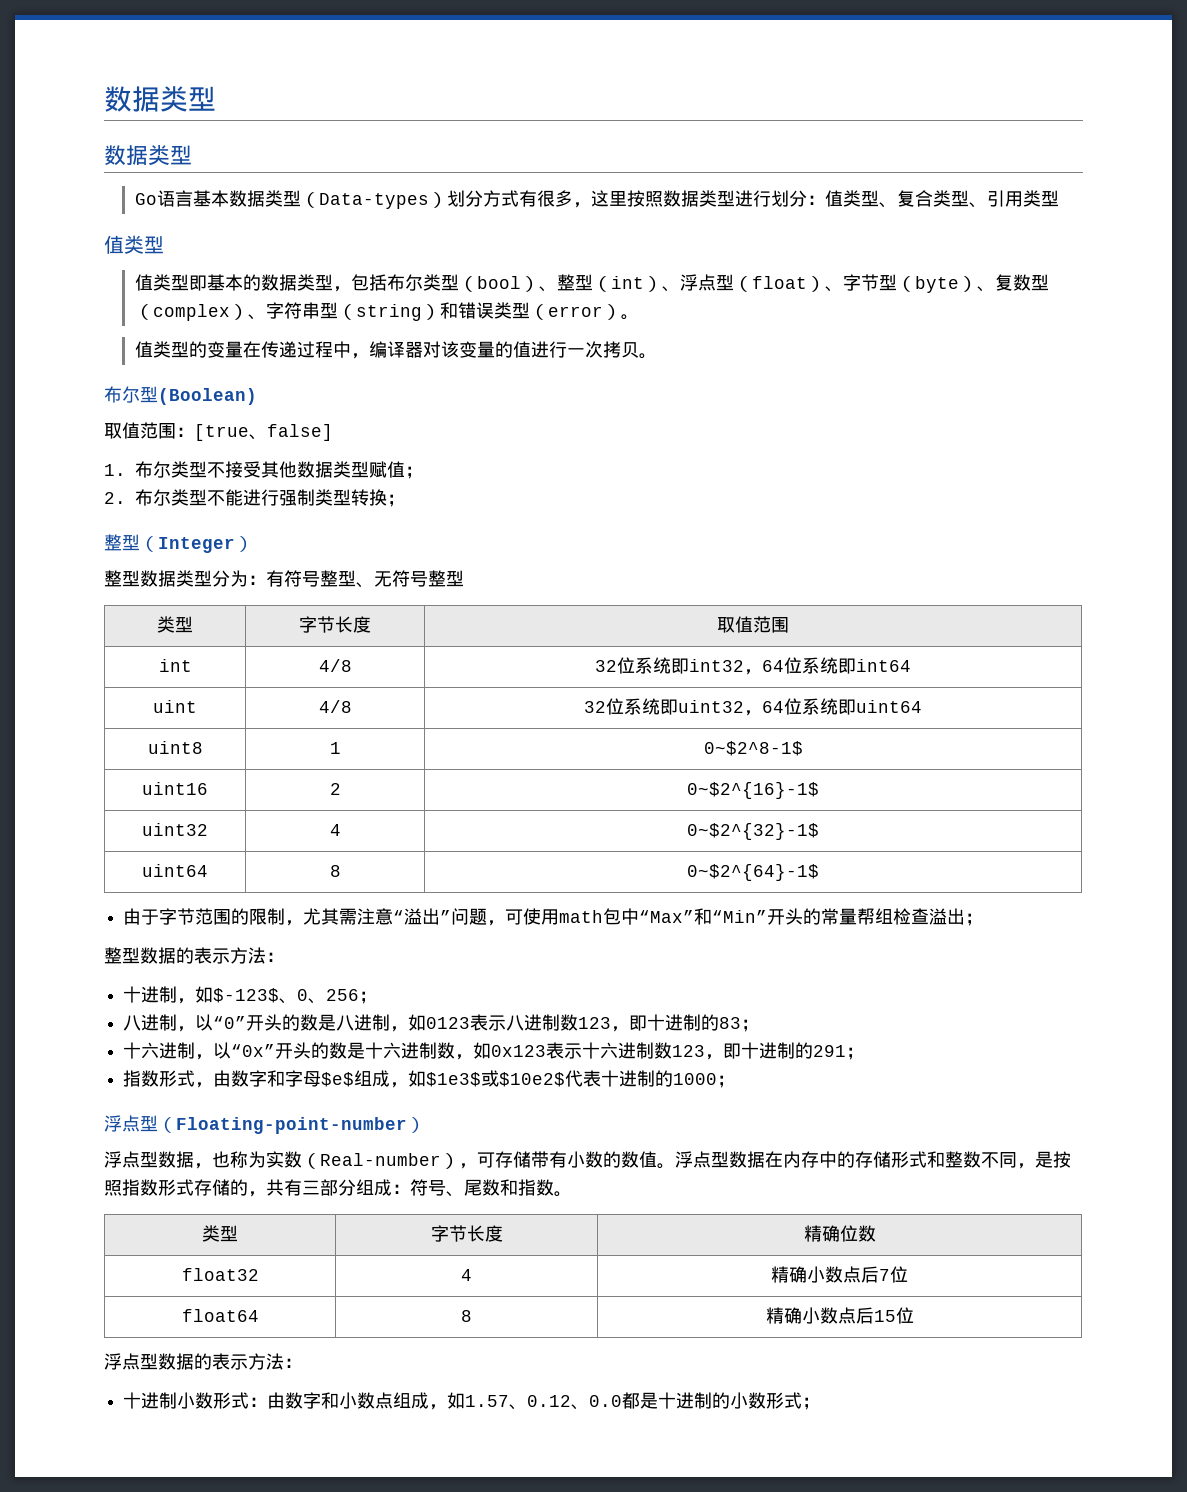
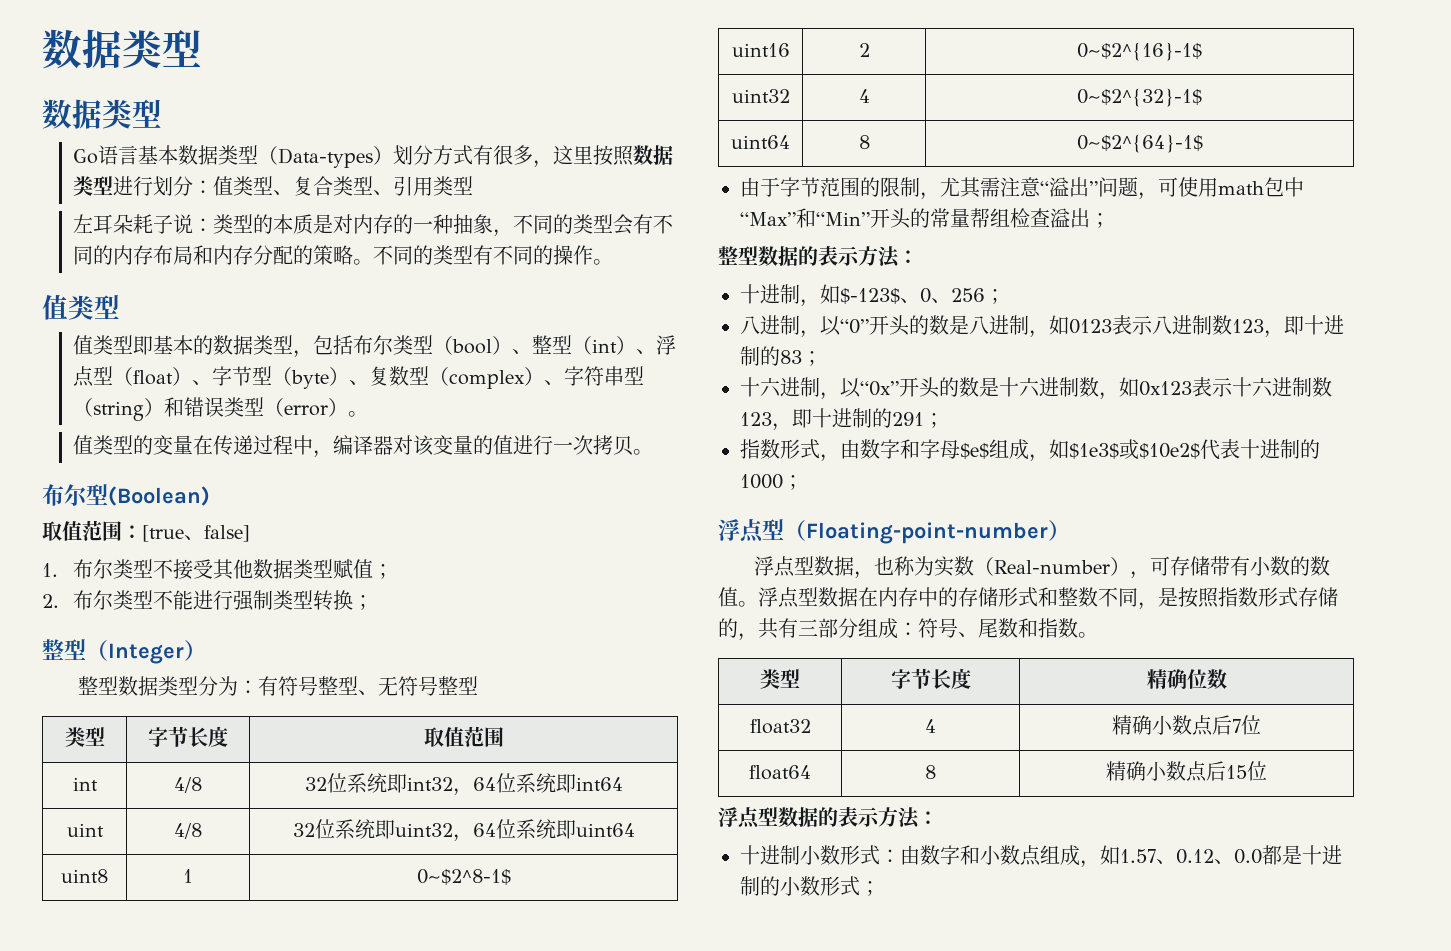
+ 左耳朵耗子说：类型的本质是对内存的一种抽象，不同的类型会有不同的内存布局和内存分配的策略。不同的类型有不同的操作。

